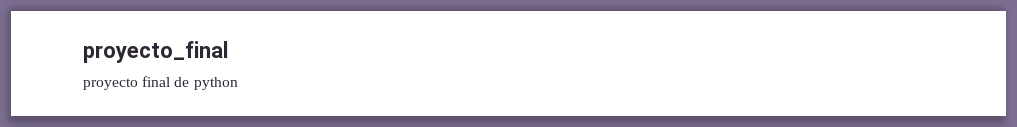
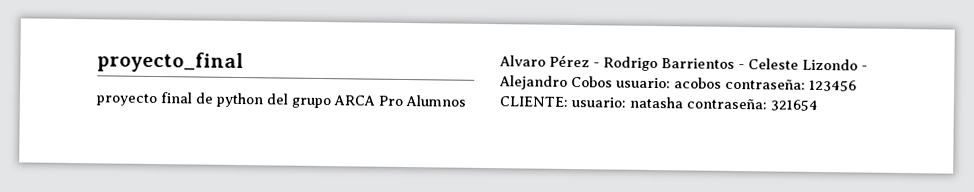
- proyecto final de python
+ proyecto final de python del grupo ARCA Pro Alumnos Alvaro Pérez - Rodrigo Barrientos - Celeste Lizondo - Alejandro Cobos usuario: acobos contraseña: 123456 CLIENTE: usuario: natasha contraseña: 321654

